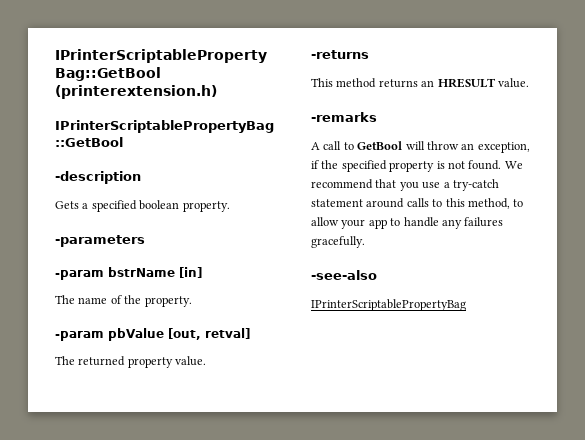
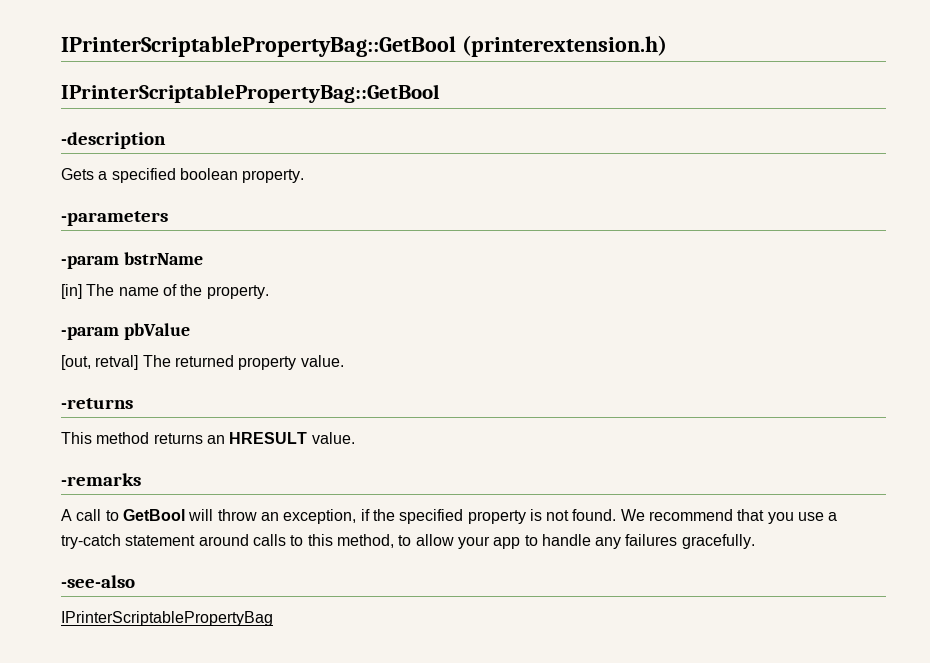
- -param bstrName [in]
- The name of the property.
+ -param bstrName
+ [in] The name of the property.
- -param pbValue [out, retval]
- The returned property value.
+ -param pbValue
+ [out, retval] The returned property value.

